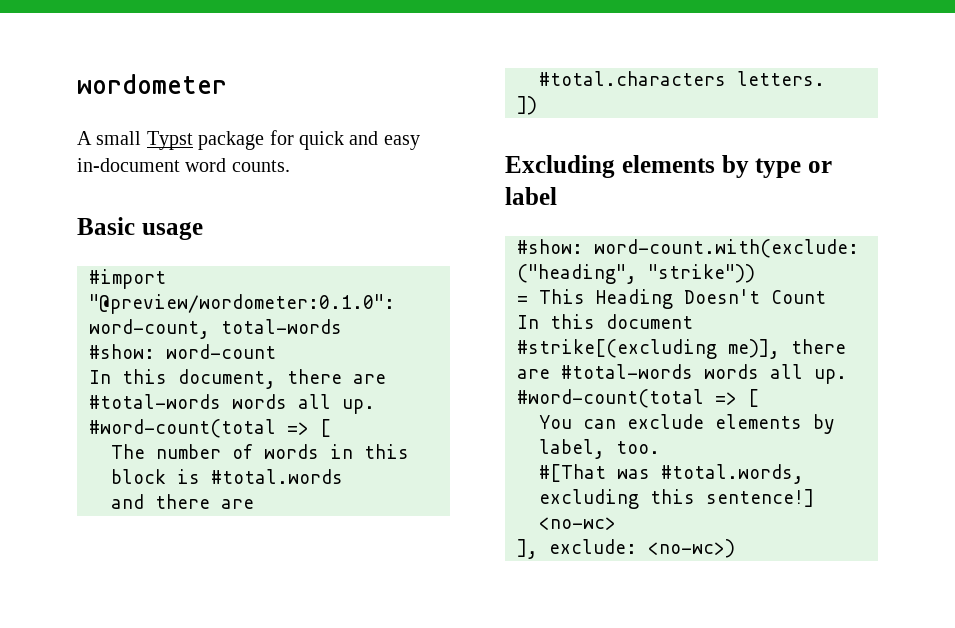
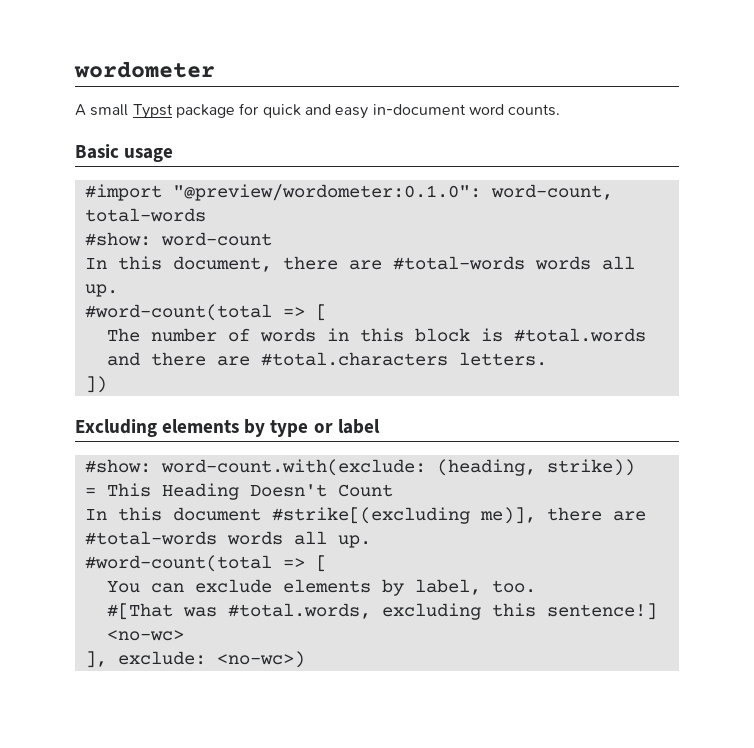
- #show: word-count.with(exclude: ("heading", "strike"))
+ #show: word-count.with(exclude: (heading, strike))

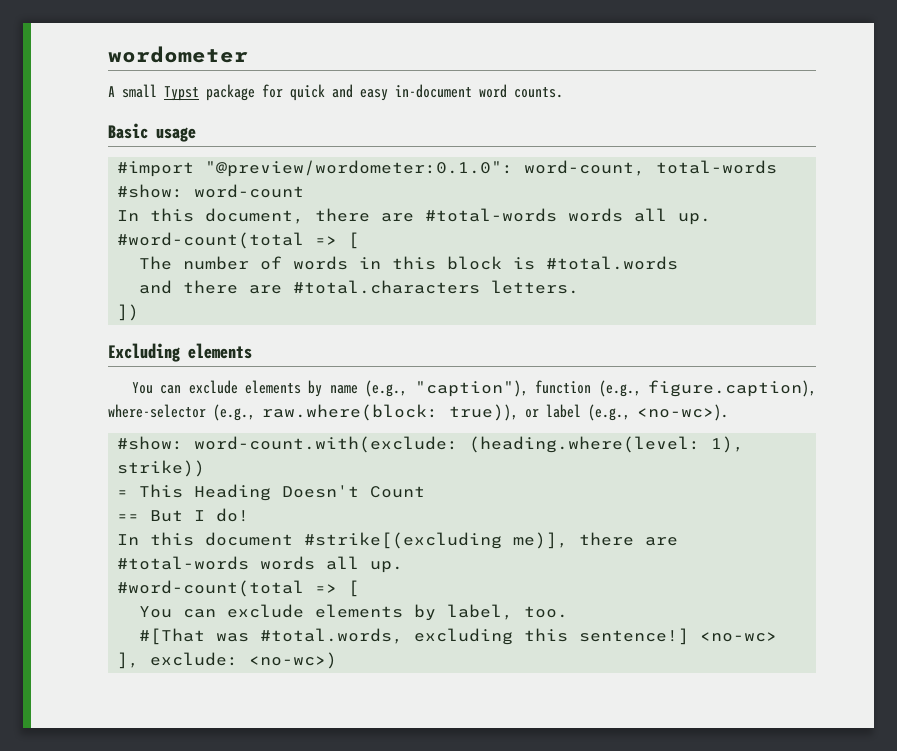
- Excluding elements by type or label
+ Excluding elements
+ You can exclude elements by name (e.g., "caption"), function (e.g., figure.caption), where-selector (e.g., raw.where(block: true)), or label (e.g., <no-wc>).
- #show: word-count.with(exclude: (heading, strike))
+ #show: word-count.with(exclude: (heading.where(level: 1), strike))
+ == But I do!

